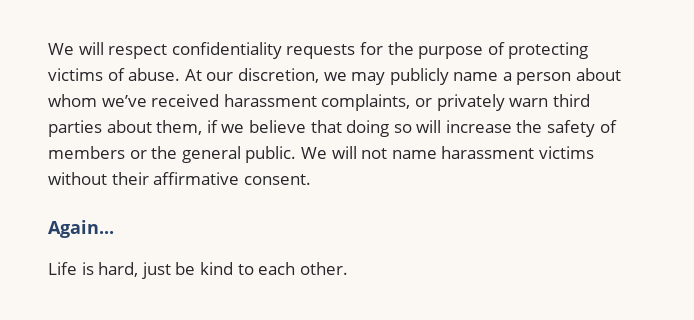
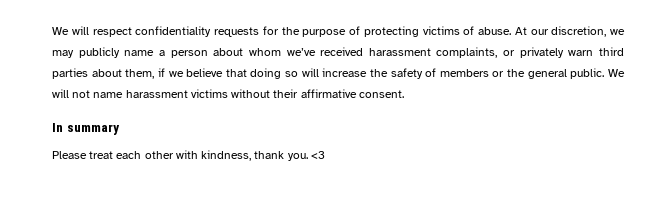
- Again...
- Life is hard, just be kind to each other.
+ In summary
+ Please treat each other with kindness, thank you. <3

